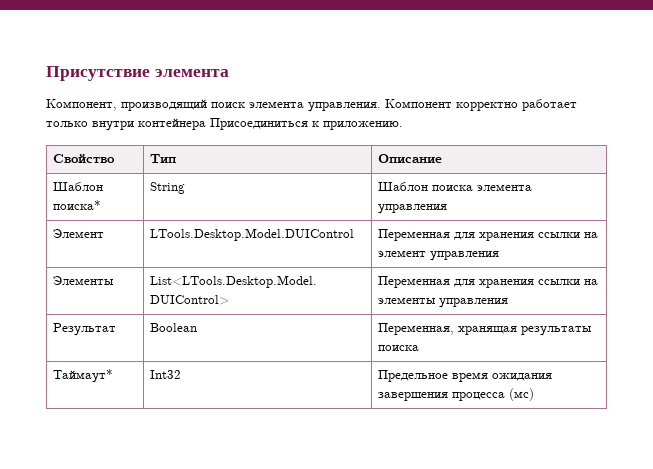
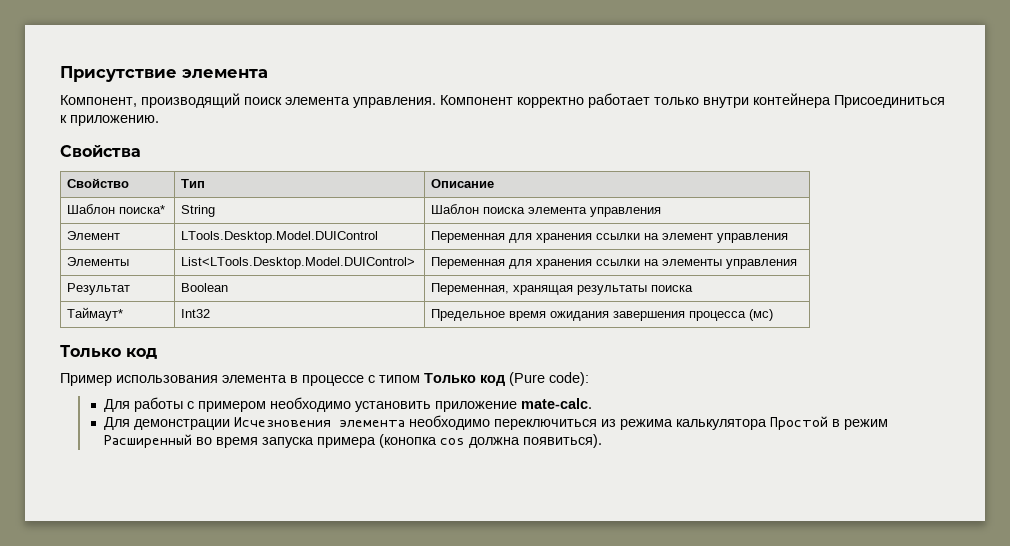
+ Свойства
  Таймаут* | Int32 | Предельное время ожидания завершения процесса (мс)
+ Только код
+ Пример использования элемента в процессе с типом Только код (Pure code):
+ Для работы с примером необходимо установить приложение mate-calc.
+ Для демонстрации Исчезновения элемента необходимо переключиться из режима калькулятора Простой в режим Расширенный во время запуска примера (конопка cos должна появиться).

